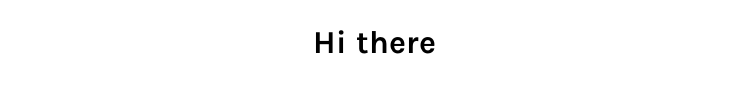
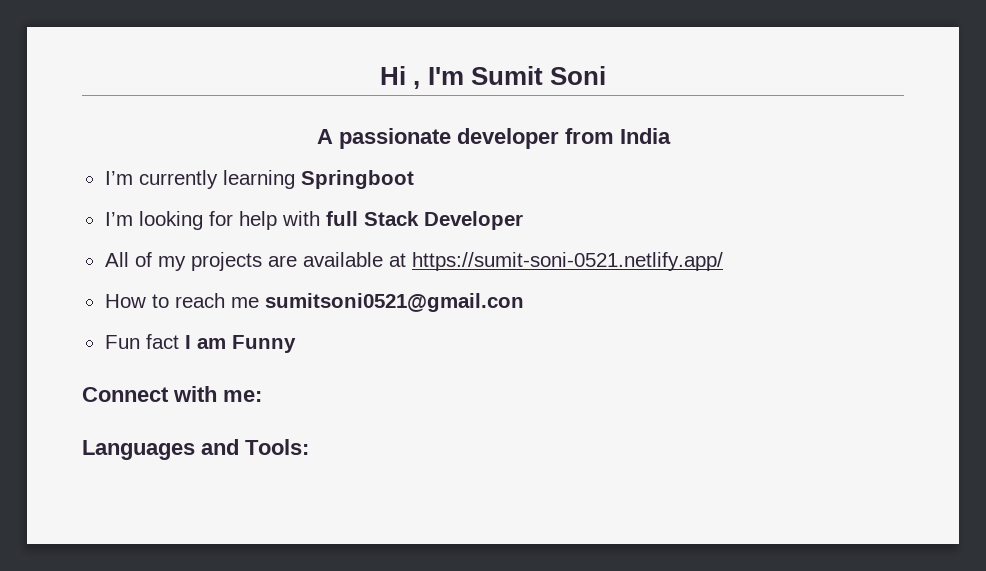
- Hi there
+ Hi , I'm Sumit Soni
+ A passionate developer from India
+ I’m currently learning Springboot
+ I’m looking for help with full Stack Developer
+ All of my projects are available at https://sumit-soni-0521.netlify.app/
+ How to reach me sumitsoni0521@gmail.con
+ Fun fact I am Funny
+ Connect with me:
+ Languages and Tools:

